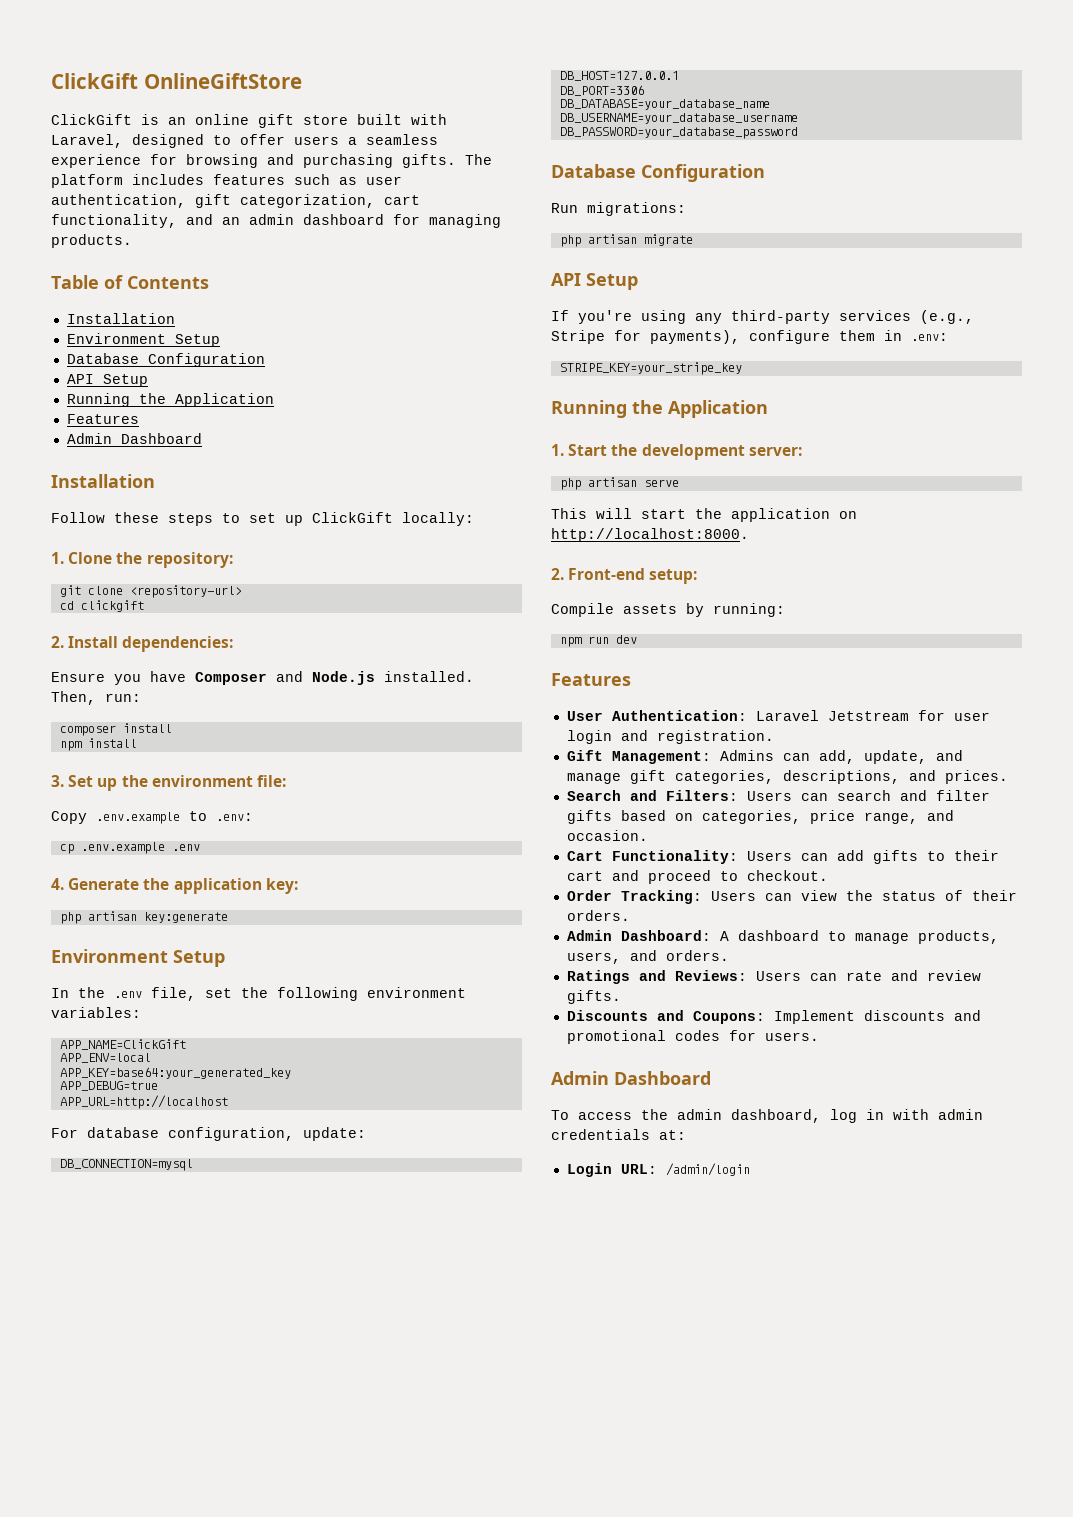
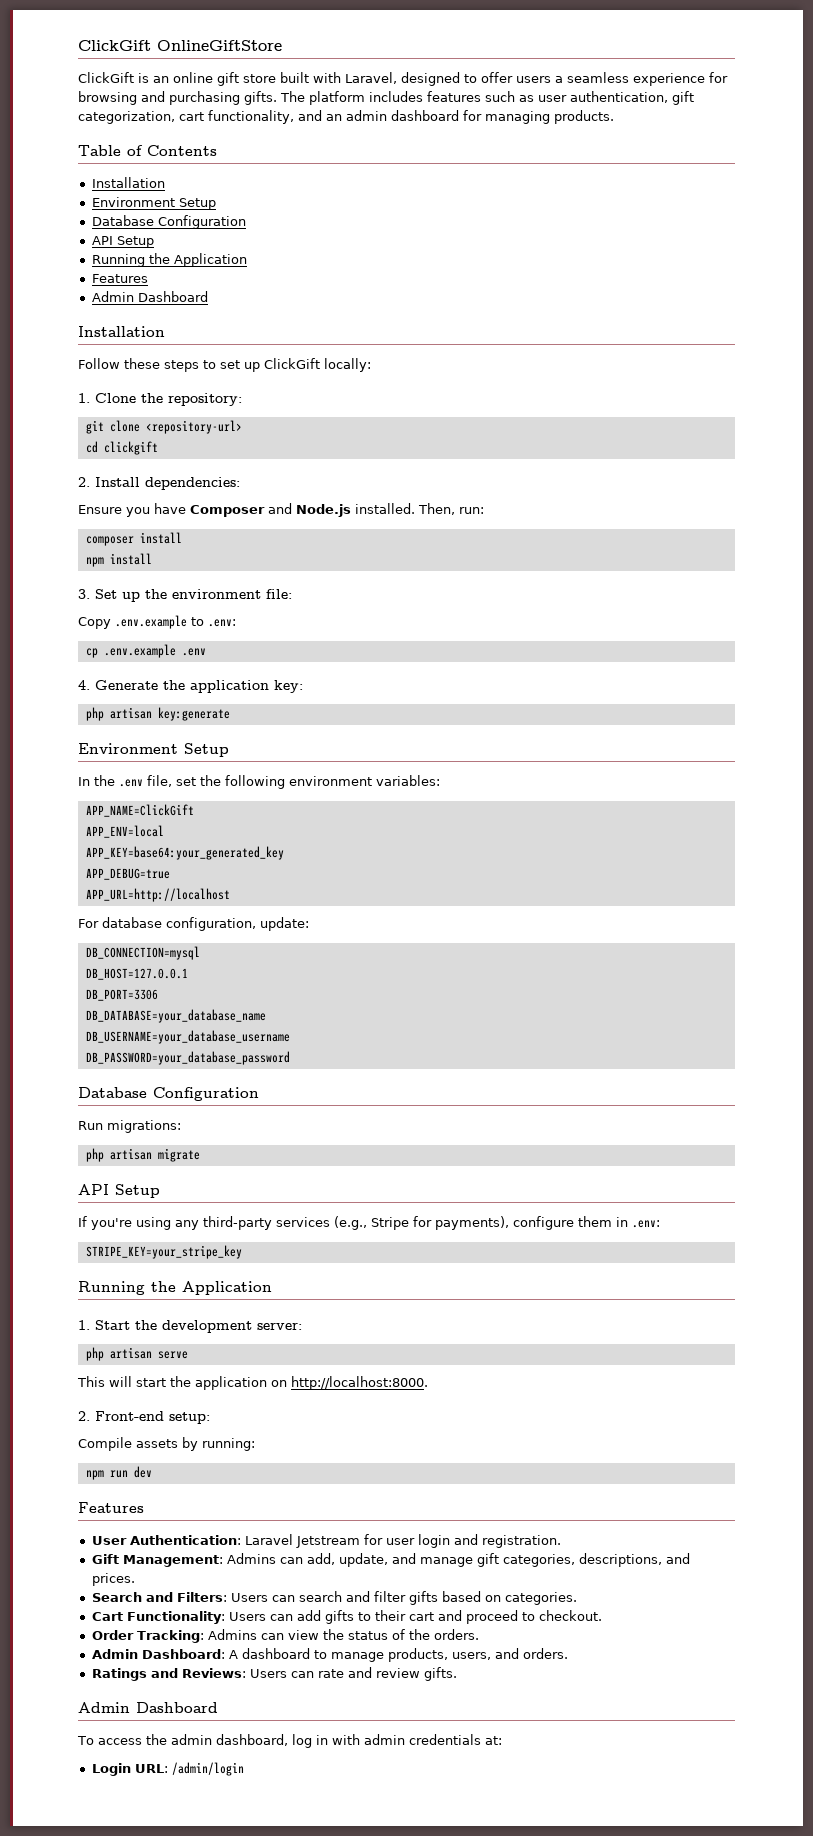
- Search and Filters: Users can search and filter gifts based on categories, price range, and occasion.
+ Search and Filters: Users can search and filter gifts based on categories.
- Order Tracking: Users can view the status of their orders.
+ Order Tracking: Admins can view the status of the orders.
- Discounts and Coupons: Implement discounts and promotional codes for users.

